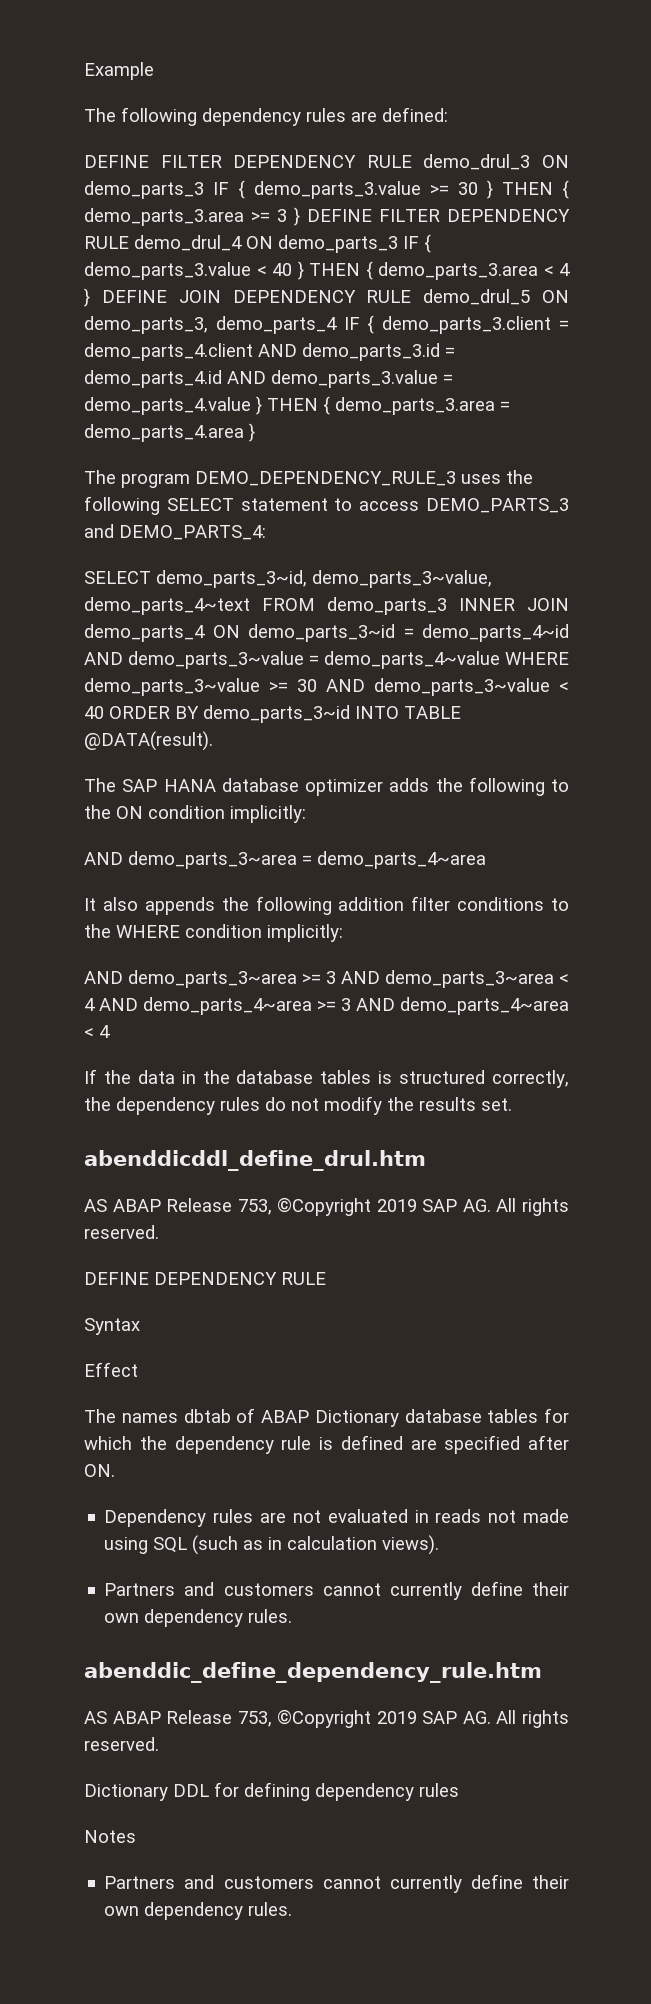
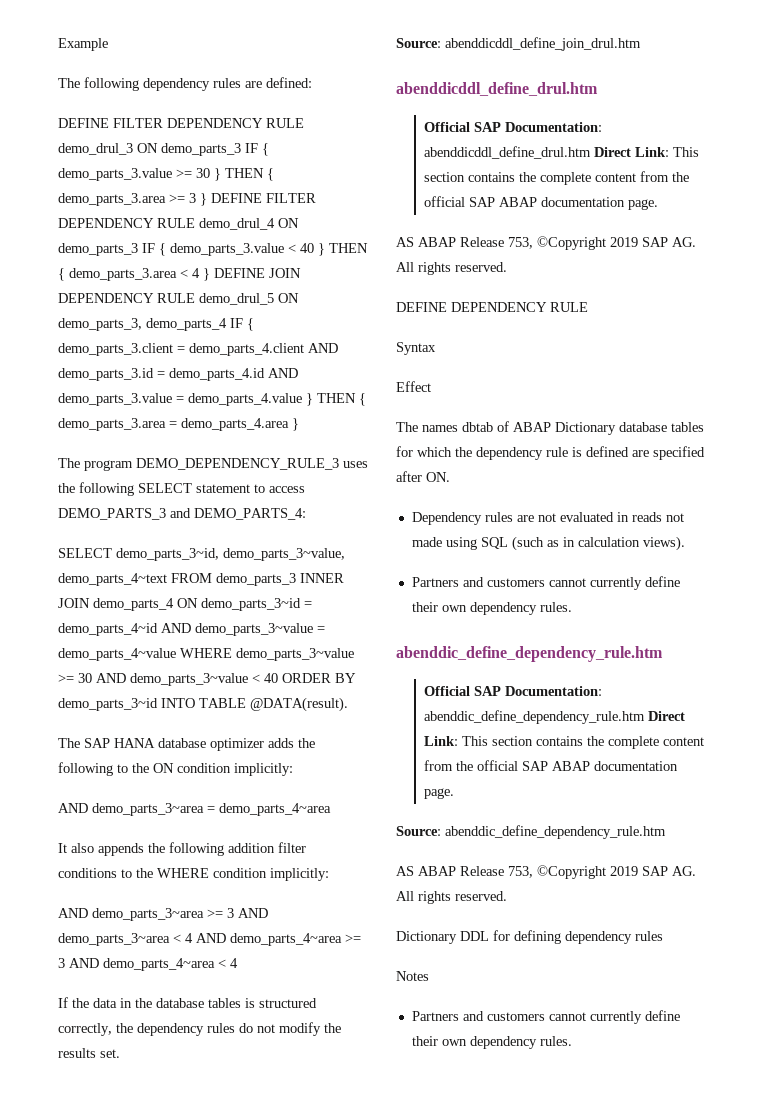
+ Source: abenddicddl_define_join_drul.htm
  abenddicddl_define_drul.htm
+ Official SAP Documentation: abenddicddl_define_drul.htm Direct Link: This section contains the complete content from the official SAP ABAP documentation page.
+ Official SAP Documentation: abenddic_define_dependency_rule.htm Direct Link: This section contains the complete content from the official SAP ABAP documentation page.
+ Source: abenddic_define_dependency_rule.htm

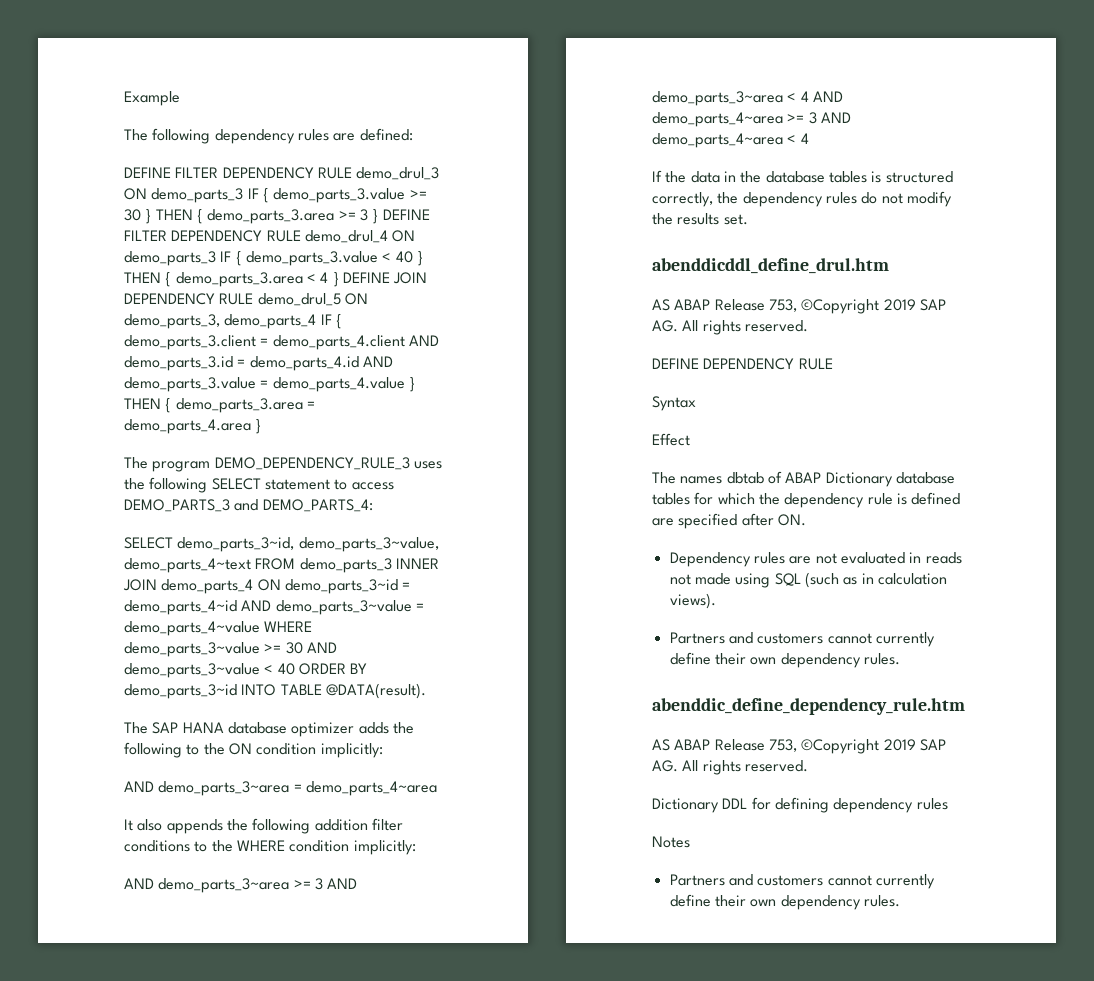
- Source: abenddicddl_define_join_drul.htm
  abenddicddl_define_drul.htm
- Official SAP Documentation: abenddicddl_define_drul.htm Direct Link: This section contains the complete content from the official SAP ABAP documentation page.
- Official SAP Documentation: abenddic_define_dependency_rule.htm Direct Link: This section contains the complete content from the official SAP ABAP documentation page.
- Source: abenddic_define_dependency_rule.htm

